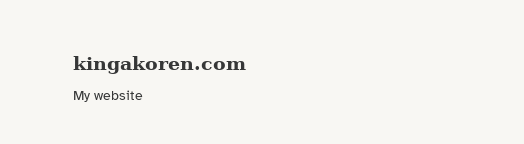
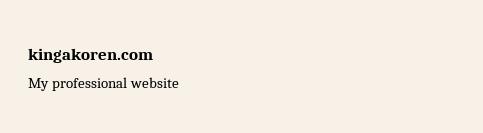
- My website
+ My professional website

